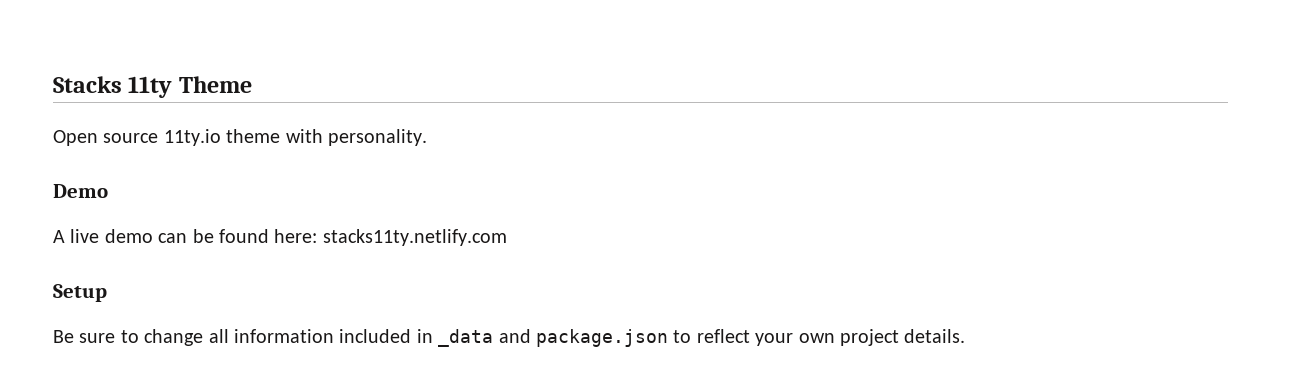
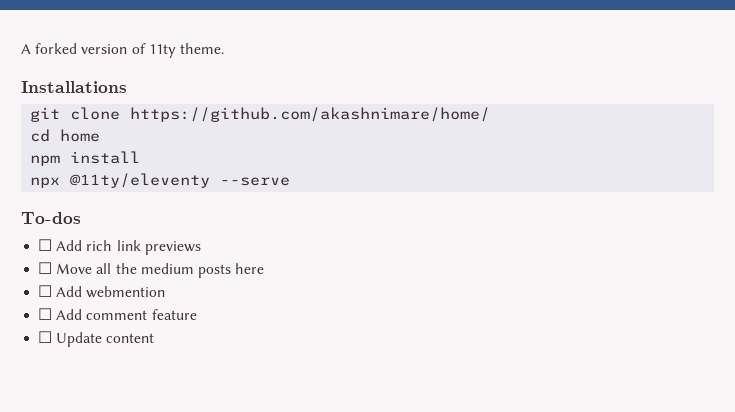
- Stacks 11ty Theme
- Open source 11ty.io theme with personality.
- Demo
- A live demo can be found here: stacks11ty.netlify.com
- Setup
- Be sure to change all information included in _data and package.json to reflect your own project details.
+ A forked version of 11ty theme.
+ Installations
+ git clone https://github.com/akashnimare/home/
+ cd home
+ npm install
+ npx @11ty/eleventy --serve
+ To-dos
+ ☐ Add rich link previews
+ ☐ Move all the medium posts here
+ ☐ Add webmention
+ ☐ Add comment feature
+ ☐ Update content

